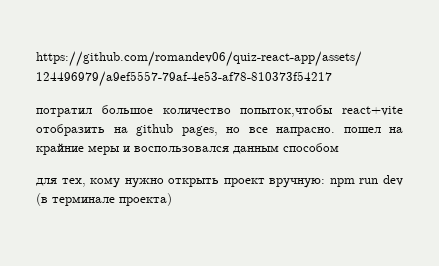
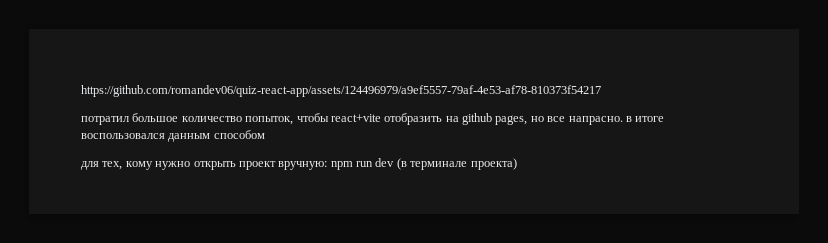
- потратил большое количество попыток,чтобы react+vite отобразить на github pages, но все напрасно. пошел на крайние меры и воспользовался данным способом
+ потратил большое количество попыток, чтобы react+vite отобразить на github pages, но все напрасно. в итоге воспользовался данным способом

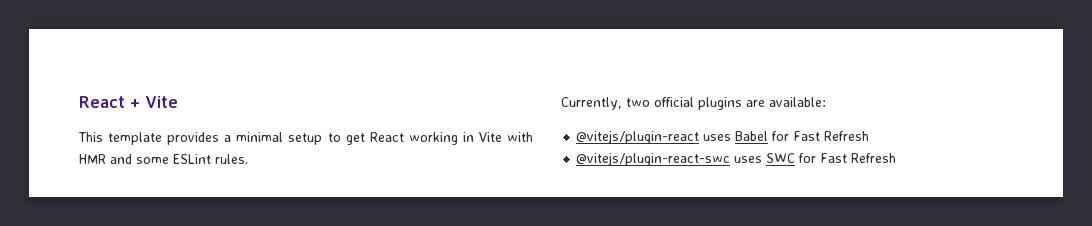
- https://github.com/romandev06/quiz-react-app/assets/124496979/a9ef5557-79af-4e53-af78-810373f54217
- потратил большое количество попыток, чтобы react+vite отобразить на github pages, но все напрасно. в итоге воспользовался данным способом
- для тех, кому нужно открыть проект вручную: npm run dev (в терминале проекта)
+ React + Vite
+ This template provides a minimal setup to get React working in Vite with HMR and some ESLint rules.
+ Currently, two official plugins are available:
+ @vitejs/plugin-react uses Babel for Fast Refresh
+ @vitejs/plugin-react-swc uses SWC for Fast Refresh

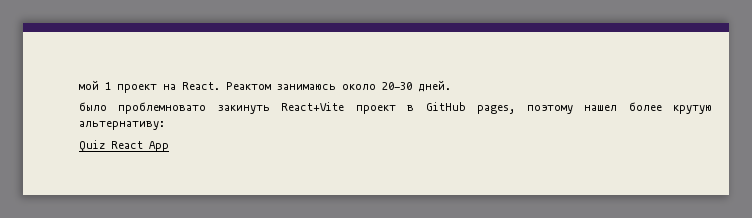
- React + Vite
- This template provides a minimal setup to get React working in Vite with HMR and some ESLint rules.
- Currently, two official plugins are available:
- @vitejs/plugin-react uses Babel for Fast Refresh
- @vitejs/plugin-react-swc uses SWC for Fast Refresh
+ мой 1 проект на React. Реактом занимаюсь около 20-30 дней.
+ было проблемновато закинуть React+Vite проект в GitHub pages, поэтому нашел более крутую альтернативу:
+ Quiz React App

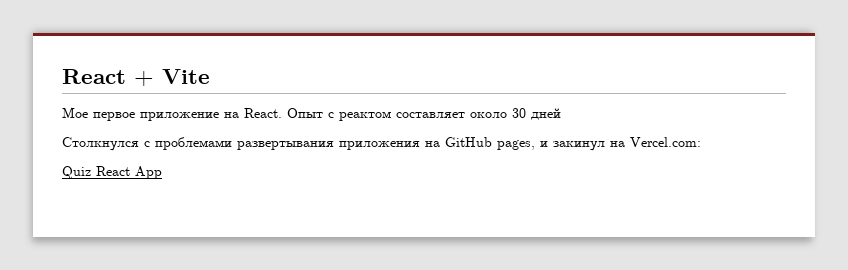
- мой 1 проект на React. Реактом занимаюсь около 20-30 дней.
- было проблемновато закинуть React+Vite проект в GitHub pages, поэтому нашел более крутую альтернативу:
+ React + Vite
+ Мое первое приложение на React. Опыт с реактом составляет около 30 дней
+ Столкнулся с проблемами развертывания приложения на GitHub pages, и закинул на Vercel.com:

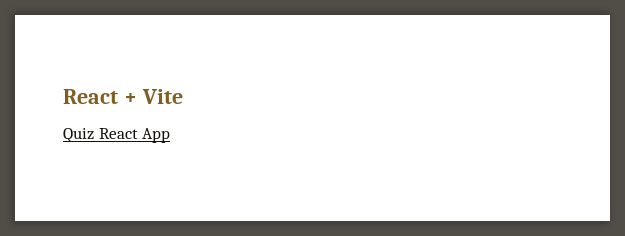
- Мое первое приложение на React. Опыт с реактом составляет около 30 дней
- Столкнулся с проблемами развертывания приложения на GitHub pages, и закинул на Vercel.com:

